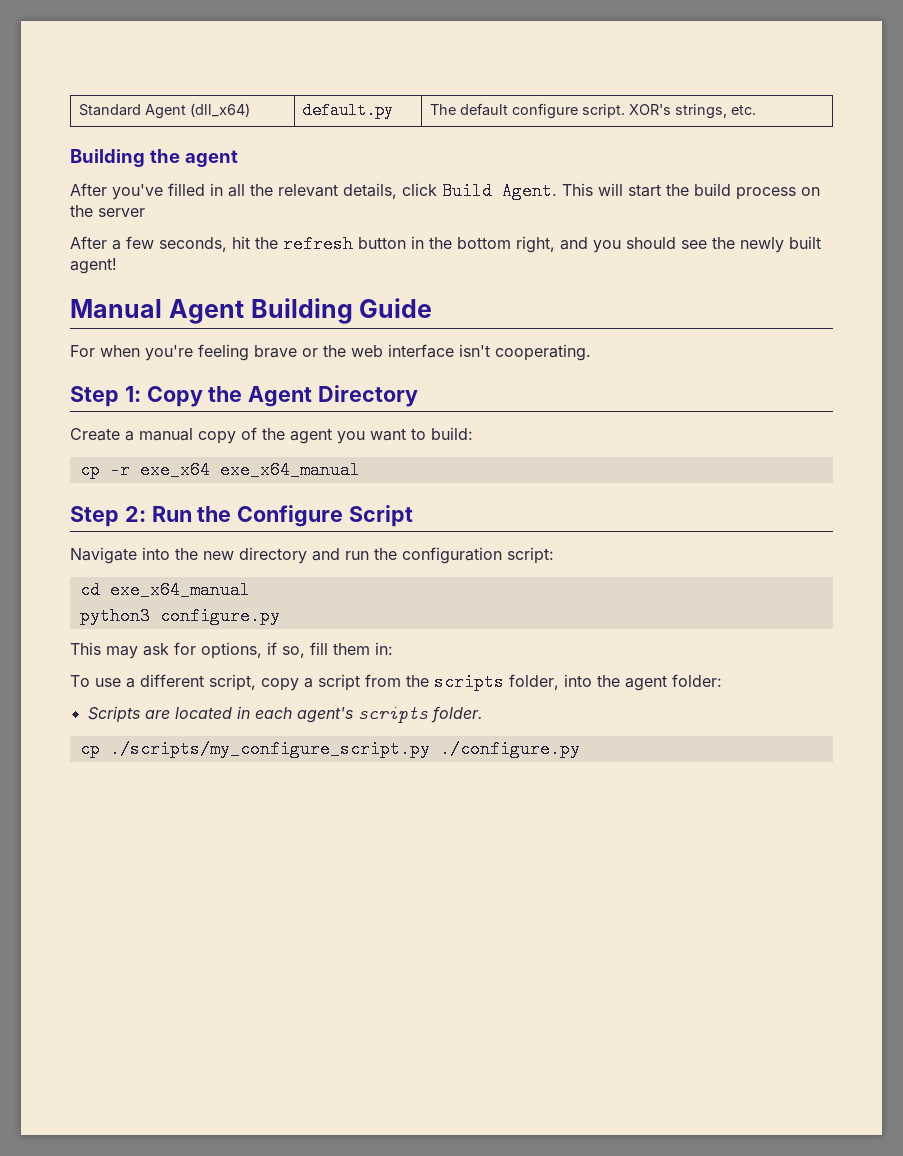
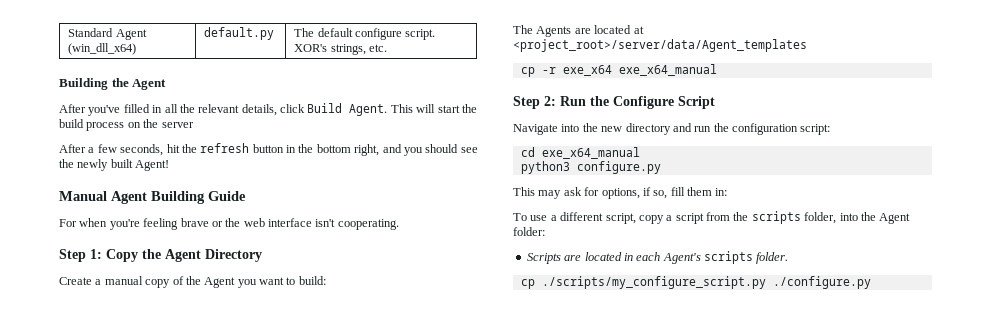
- Standard Agent (dll_x64) | default.py | The default configure script. XOR's strings, etc.
+ Standard Agent (win_dll_x64) | default.py | The default configure script. XOR's strings, etc.
- Building the agent
+ Building the Agent
- After a few seconds, hit the refresh button in the bottom right, and you should see the newly built agent!
+ After a few seconds, hit the refresh button in the bottom right, and you should see the newly built Agent!
- Create a manual copy of the agent you want to build:
+ Create a manual copy of the Agent you want to build:
+ The Agents are located at <project_root>/server/data/Agent_templates
- To use a different script, copy a script from the scripts folder, into the agent folder:
+ To use a different script, copy a script from the scripts folder, into the Agent folder:
- Scripts are located in each agent's scripts folder.
+ Scripts are located in each Agent's scripts folder.

